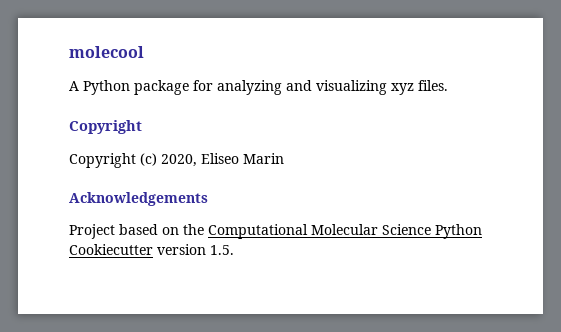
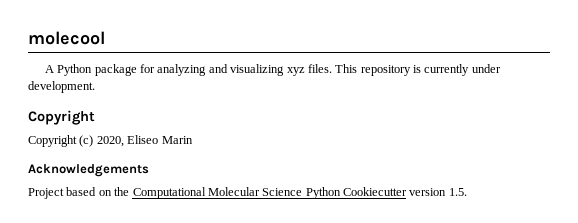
+ This repository is currently under development.

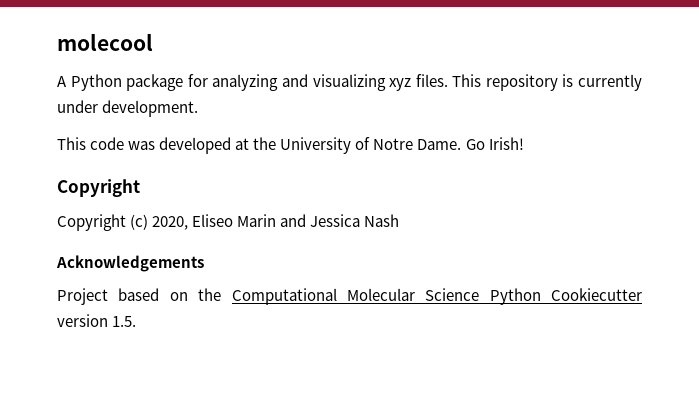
+ This code was developed at the University of Notre Dame. Go Irish!
- Copyright (c) 2020, Eliseo Marin
+ Copyright (c) 2020, Eliseo Marin and Jessica Nash

